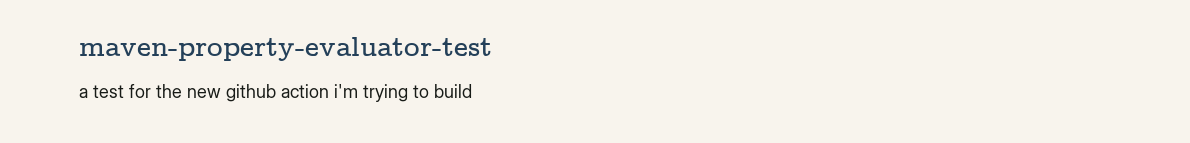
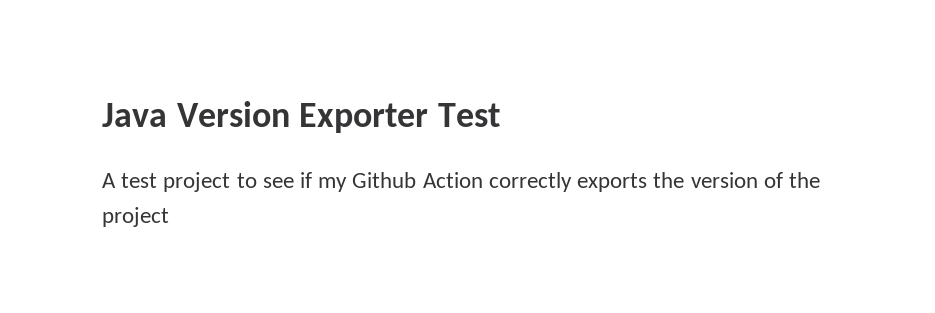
- maven-property-evaluator-test
- a test for the new github action i'm trying to build
+ Java Version Exporter Test
+ A test project to see if my Github Action correctly exports the version of the project

